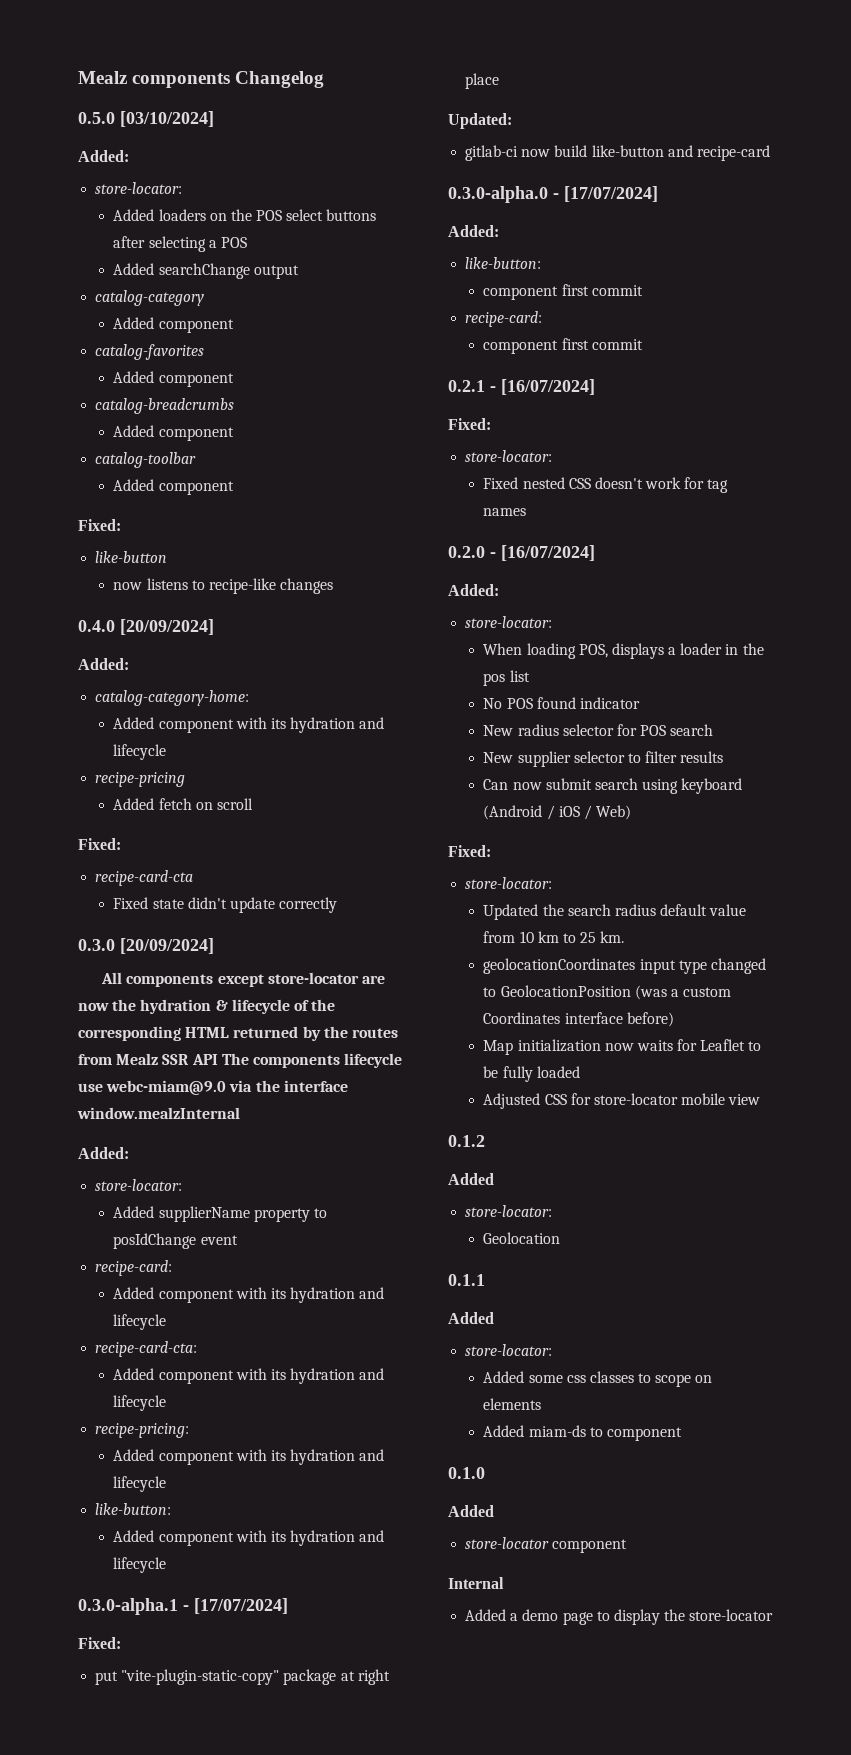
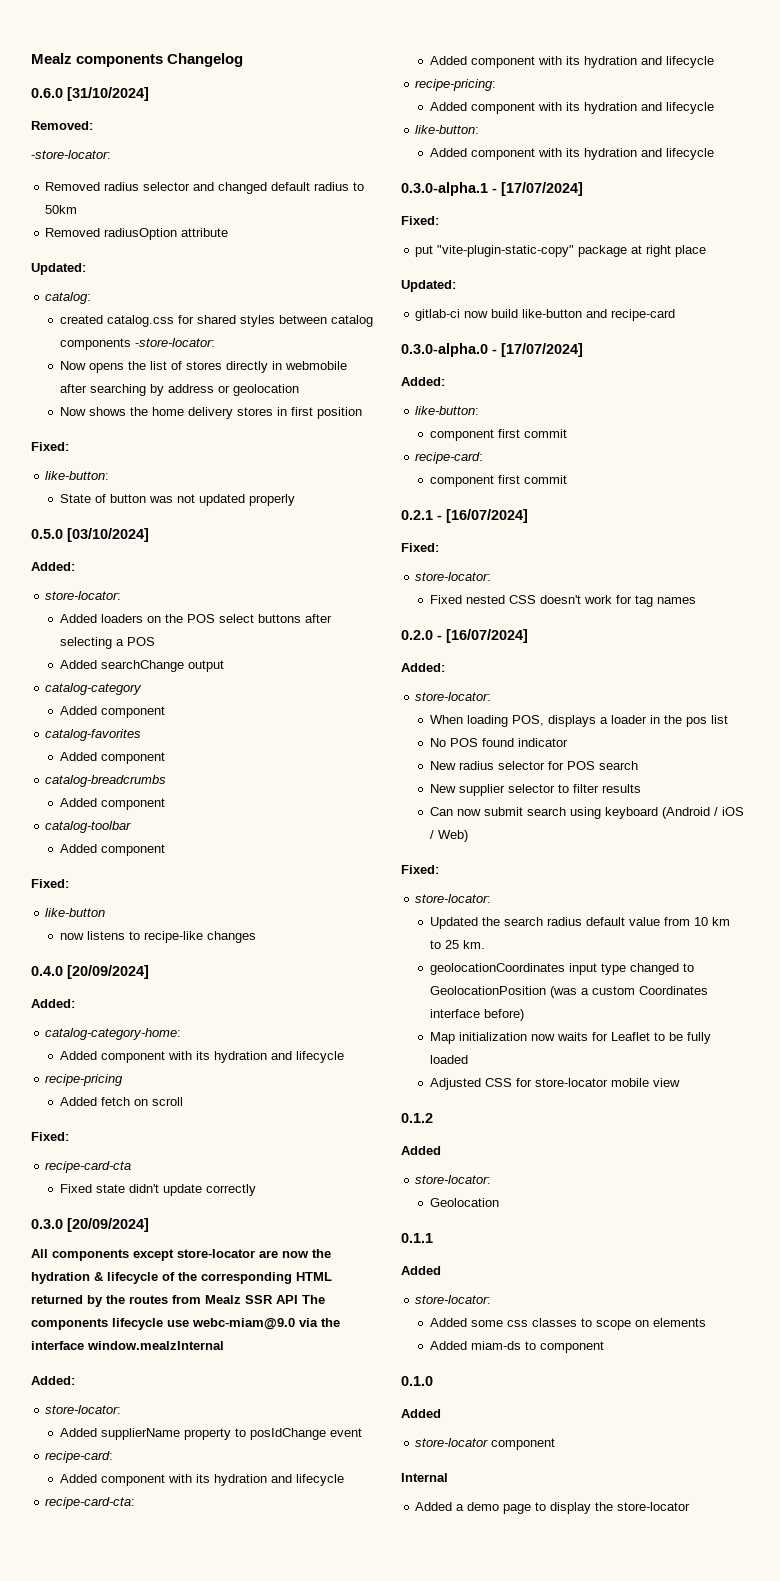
+ 0.6.0 [31/10/2024]
+ Removed:
+ -store-locator:
+ Removed radius selector and changed default radius to 50km
+ Removed radiusOption attribute
+ Updated:
+ catalog:
+ created catalog.css for shared styles between catalog components -store-locator:
+ Now opens the list of stores directly in webmobile after searching by address or geolocation
+ Now shows the home delivery stores in first position
+ Fixed:
+ like-button:
+ State of button was not updated properly

